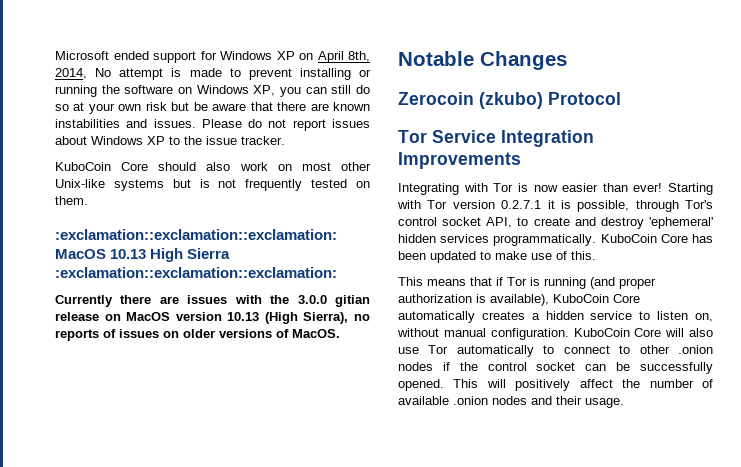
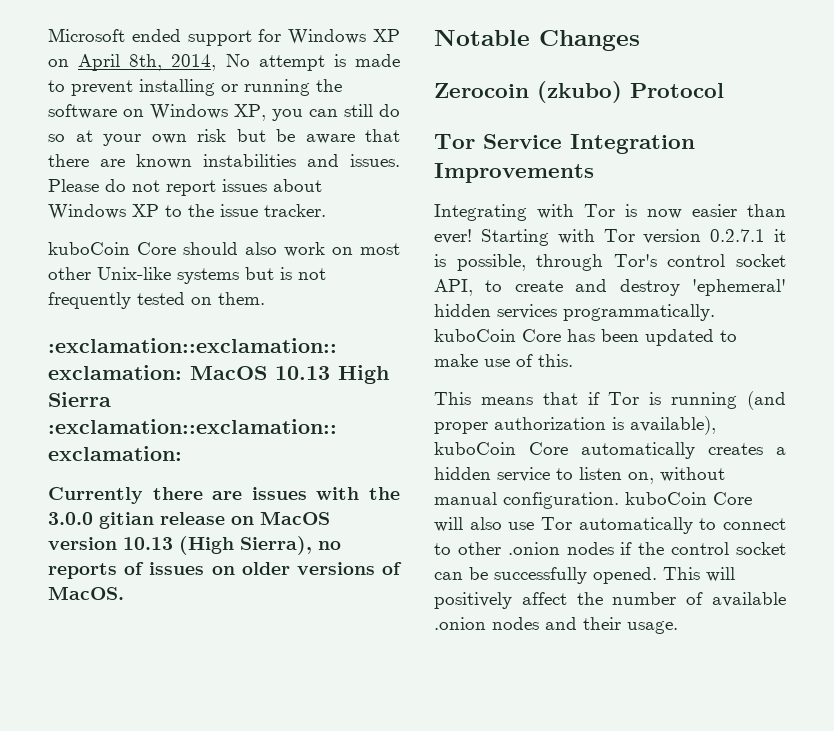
- KuboCoin Core should also work on most other Unix-like systems but is not frequently tested on them.
+ kuboCoin Core should also work on most other Unix-like systems but is not frequently tested on them.
- Starting with Tor version 0.2.7.1 it is possible, through Tor's control socket API, to create and destroy 'ephemeral' hidden services programmatically. KuboCoin Core has been updated to make use of this.
+ Starting with Tor version 0.2.7.1 it is possible, through Tor's control socket API, to create and destroy 'ephemeral' hidden services programmatically. kuboCoin Core has been updated to make use of this.
- This means that if Tor is running (and proper authorization is available), KuboCoin Core automatically creates a hidden service to listen on, without manual configuration. KuboCoin Core will also use Tor automatically to connect to other .onion nodes if the control socket can be successfully opened.
+ This means that if Tor is running (and proper authorization is available), kuboCoin Core automatically creates a hidden service to listen on, without manual configuration. kuboCoin Core will also use Tor automatically to connect to other .onion nodes if the control socket can be successfully opened.

